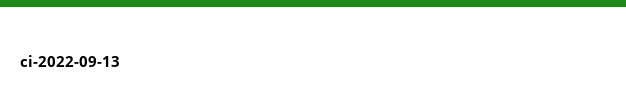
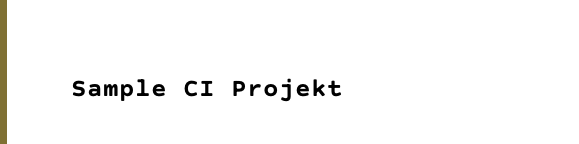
- ci-2022-09-13
+ Sample CI Projekt

